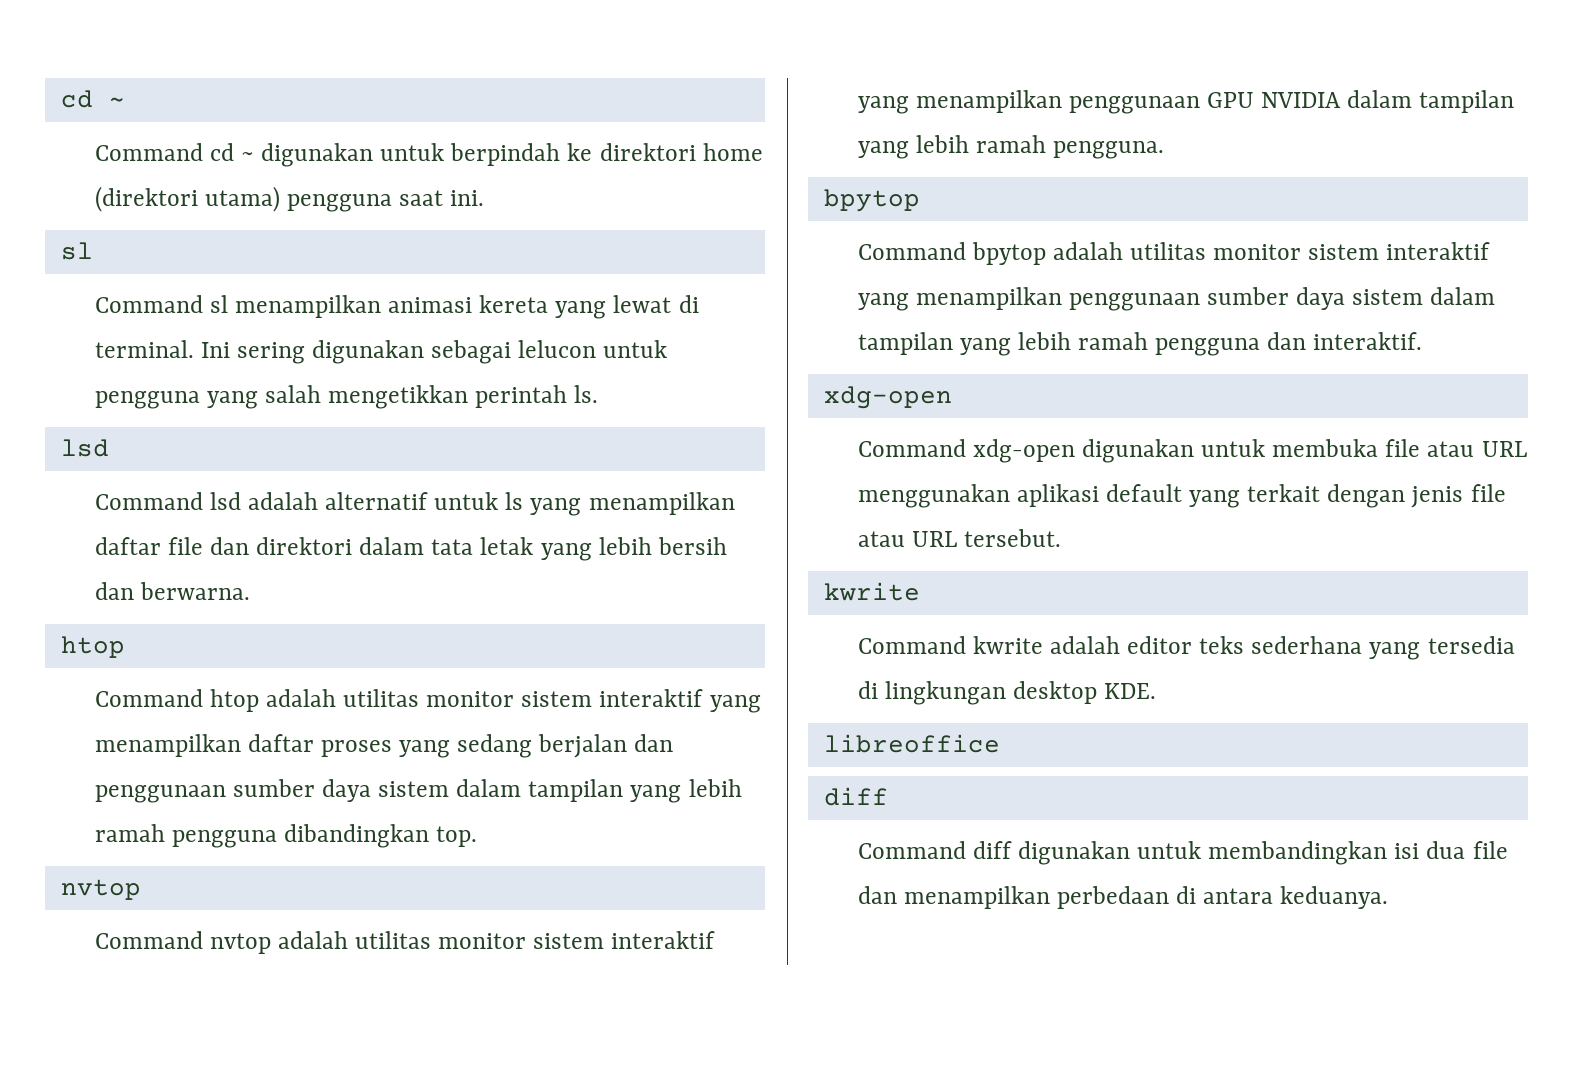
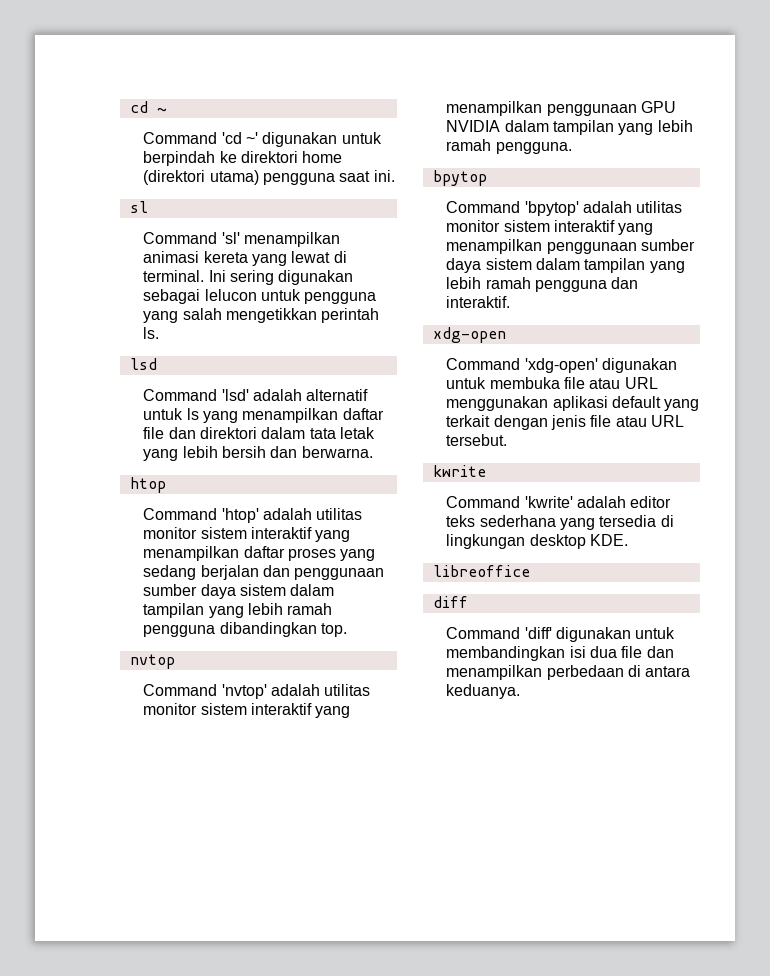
- Command cd ~ digunakan untuk berpindah ke direktori home (direktori utama) pengguna saat ini.
+ Command 'cd ~' digunakan untuk berpindah ke direktori home (direktori utama) pengguna saat ini.
- Command sl menampilkan animasi kereta yang lewat di terminal.
+ Command 'sl' menampilkan animasi kereta yang lewat di terminal.
- Command lsd adalah alternatif untuk ls yang menampilkan daftar file dan direktori dalam tata letak yang lebih bersih dan berwarna.
+ Command 'lsd' adalah alternatif untuk ls yang menampilkan daftar file dan direktori dalam tata letak yang lebih bersih dan berwarna.
- Command htop adalah utilitas monitor sistem interaktif yang menampilkan daftar proses yang sedang berjalan dan penggunaan sumber daya sistem dalam tampilan yang lebih ramah pengguna dibandingkan top.
+ Command 'htop' adalah utilitas monitor sistem interaktif yang menampilkan daftar proses yang sedang berjalan dan penggunaan sumber daya sistem dalam tampilan yang lebih ramah pengguna dibandingkan top.
- Command nvtop adalah utilitas monitor sistem interaktif yang menampilkan penggunaan GPU NVIDIA dalam tampilan yang lebih ramah pengguna.
+ Command 'nvtop' adalah utilitas monitor sistem interaktif yang menampilkan penggunaan GPU NVIDIA dalam tampilan yang lebih ramah pengguna.
- Command bpytop adalah utilitas monitor sistem interaktif yang menampilkan penggunaan sumber daya sistem dalam tampilan yang lebih ramah pengguna dan interaktif.
+ Command 'bpytop' adalah utilitas monitor sistem interaktif yang menampilkan penggunaan sumber daya sistem dalam tampilan yang lebih ramah pengguna dan interaktif.
- Command xdg-open digunakan untuk membuka file atau URL menggunakan aplikasi default yang terkait dengan jenis file atau URL tersebut.
+ Command 'xdg-open' digunakan untuk membuka file atau URL menggunakan aplikasi default yang terkait dengan jenis file atau URL tersebut.
- Command kwrite adalah editor teks sederhana yang tersedia di lingkungan desktop KDE.
+ Command 'kwrite' adalah editor teks sederhana yang tersedia di lingkungan desktop KDE.
- Command diff digunakan untuk membandingkan isi dua file dan menampilkan perbedaan di antara keduanya.
+ Command 'diff' digunakan untuk membandingkan isi dua file dan menampilkan perbedaan di antara keduanya.

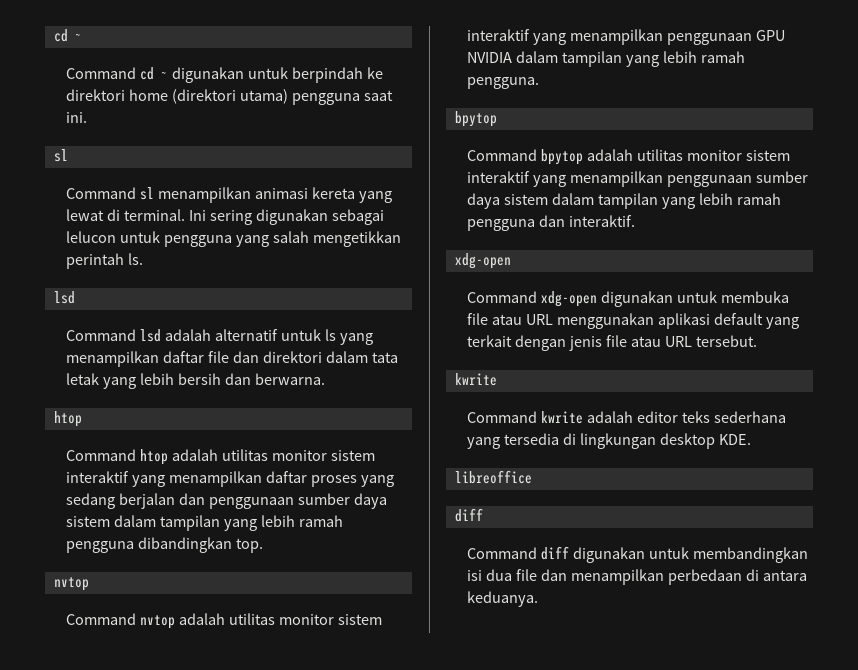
- Command 'cd ~' digunakan untuk berpindah ke direktori home (direktori utama) pengguna saat ini.
+ Command cd ~ digunakan untuk berpindah ke direktori home (direktori utama) pengguna saat ini.
- Command 'sl' menampilkan animasi kereta yang lewat di terminal.
+ Command sl menampilkan animasi kereta yang lewat di terminal.
- Command 'lsd' adalah alternatif untuk ls yang menampilkan daftar file dan direktori dalam tata letak yang lebih bersih dan berwarna.
+ Command lsd adalah alternatif untuk ls yang menampilkan daftar file dan direktori dalam tata letak yang lebih bersih dan berwarna.
- Command 'htop' adalah utilitas monitor sistem interaktif yang menampilkan daftar proses yang sedang berjalan dan penggunaan sumber daya sistem dalam tampilan yang lebih ramah pengguna dibandingkan top.
+ Command htop adalah utilitas monitor sistem interaktif yang menampilkan daftar proses yang sedang berjalan dan penggunaan sumber daya sistem dalam tampilan yang lebih ramah pengguna dibandingkan top.
- Command 'nvtop' adalah utilitas monitor sistem interaktif yang menampilkan penggunaan GPU NVIDIA dalam tampilan yang lebih ramah pengguna.
+ Command nvtop adalah utilitas monitor sistem interaktif yang menampilkan penggunaan GPU NVIDIA dalam tampilan yang lebih ramah pengguna.
- Command 'bpytop' adalah utilitas monitor sistem interaktif yang menampilkan penggunaan sumber daya sistem dalam tampilan yang lebih ramah pengguna dan interaktif.
+ Command bpytop adalah utilitas monitor sistem interaktif yang menampilkan penggunaan sumber daya sistem dalam tampilan yang lebih ramah pengguna dan interaktif.
- Command 'xdg-open' digunakan untuk membuka file atau URL menggunakan aplikasi default yang terkait dengan jenis file atau URL tersebut.
+ Command xdg-open digunakan untuk membuka file atau URL menggunakan aplikasi default yang terkait dengan jenis file atau URL tersebut.
- Command 'kwrite' adalah editor teks sederhana yang tersedia di lingkungan desktop KDE.
+ Command kwrite adalah editor teks sederhana yang tersedia di lingkungan desktop KDE.
- Command 'diff' digunakan untuk membandingkan isi dua file dan menampilkan perbedaan di antara keduanya.
+ Command diff digunakan untuk membandingkan isi dua file dan menampilkan perbedaan di antara keduanya.

